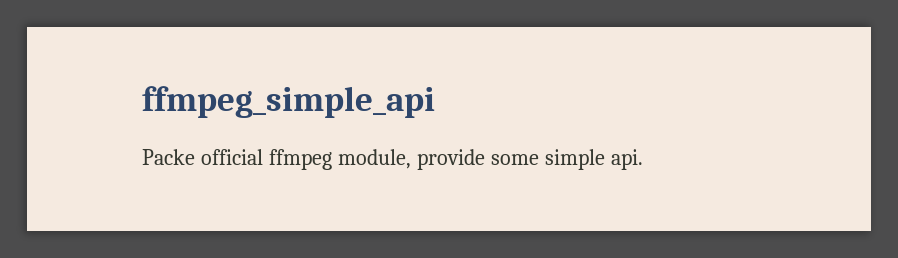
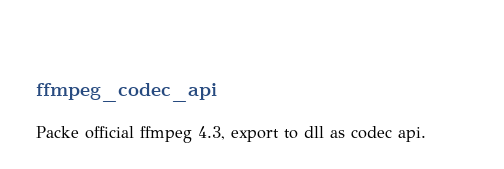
- ffmpeg_simple_api
+ ffmpeg_codec_api
- Packe official ffmpeg module, provide some simple api.
+ Packe official ffmpeg 4.3, export to dll as codec api.

